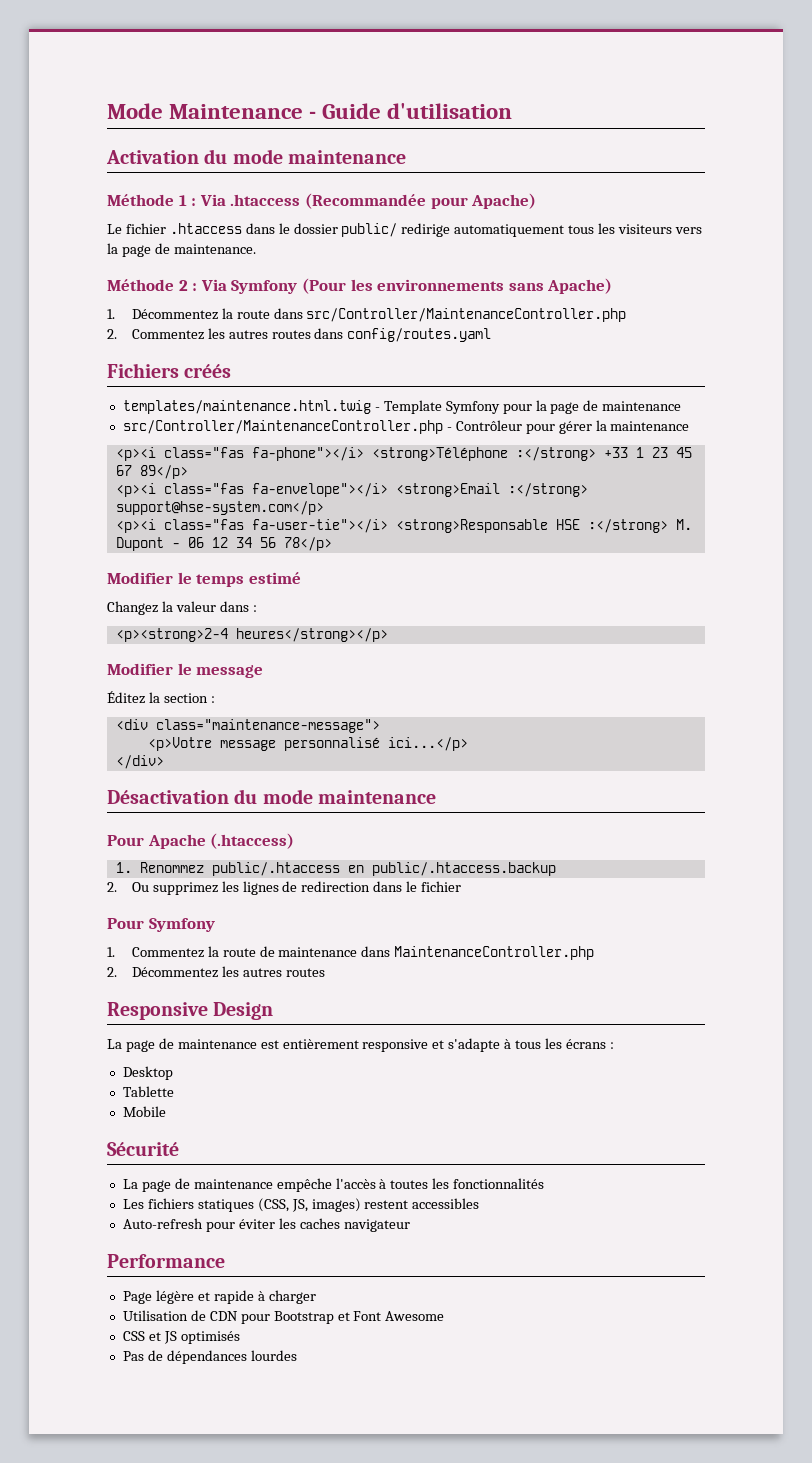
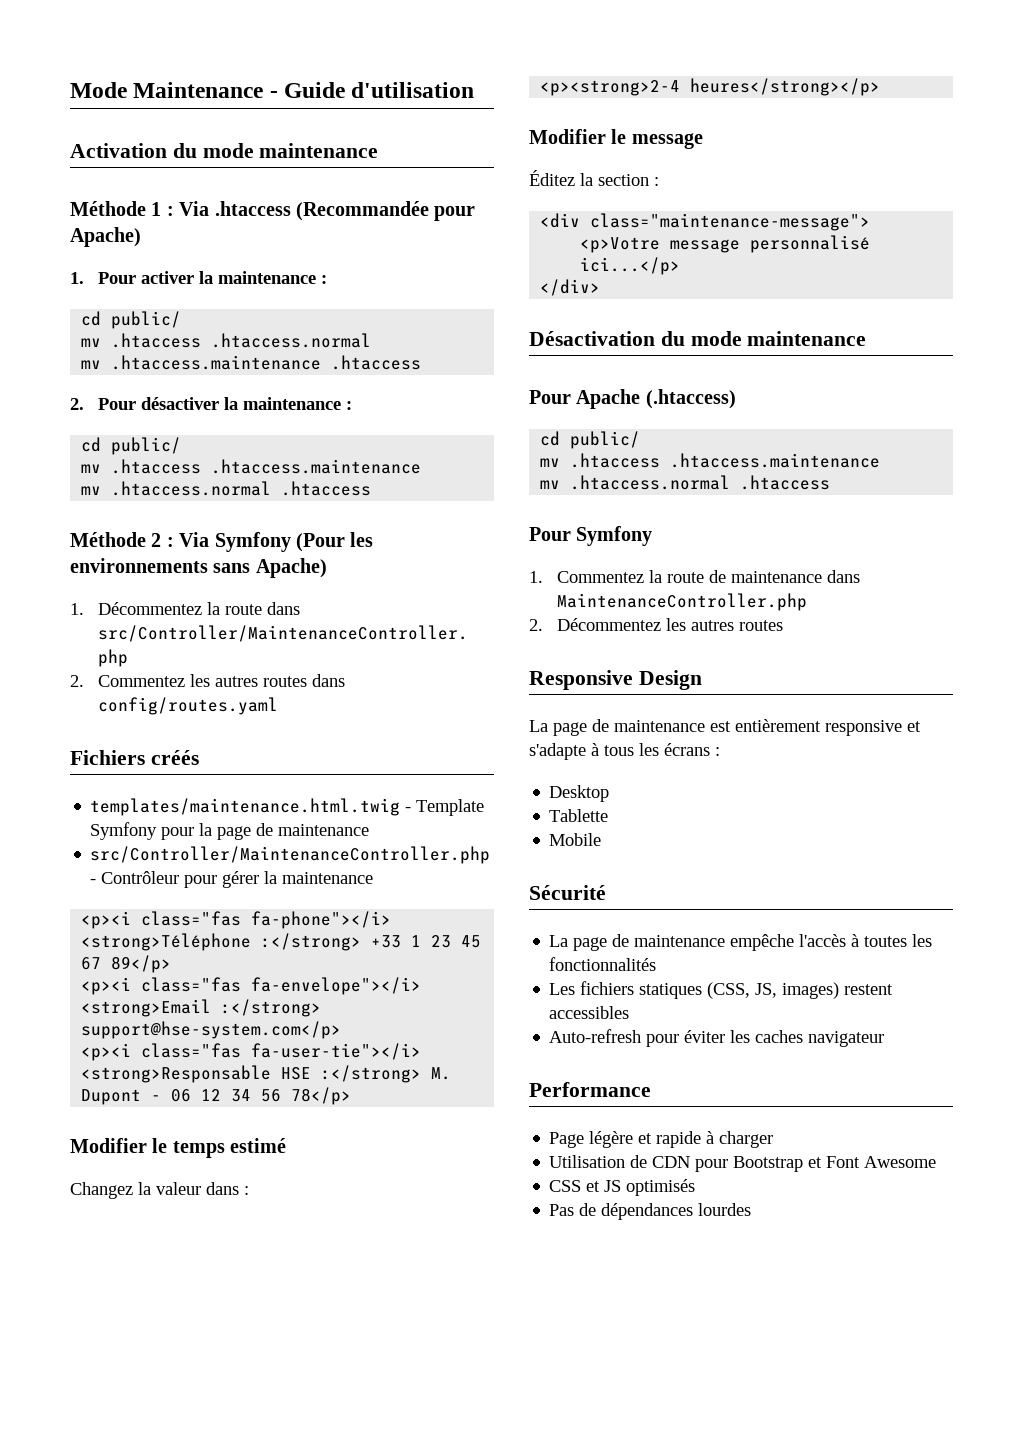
- Le fichier .htaccess dans le dossier public/ redirige automatiquement tous les visiteurs vers la page de maintenance.
+ 1. Pour activer la maintenance :
+ cd public/
+ mv .htaccess .htaccess.normal
+ mv .htaccess.maintenance .htaccess
+ 2. Pour désactiver la maintenance :
+ cd public/
+ mv .htaccess .htaccess.maintenance
+ mv .htaccess.normal .htaccess
  Pour Apache (.htaccess)
- 1. Renommez public/.htaccess en public/.htaccess.backup
- 2. Ou supprimez les lignes de redirection dans le fichier
+ cd public/
+ mv .htaccess .htaccess.maintenance
+ mv .htaccess.normal .htaccess

